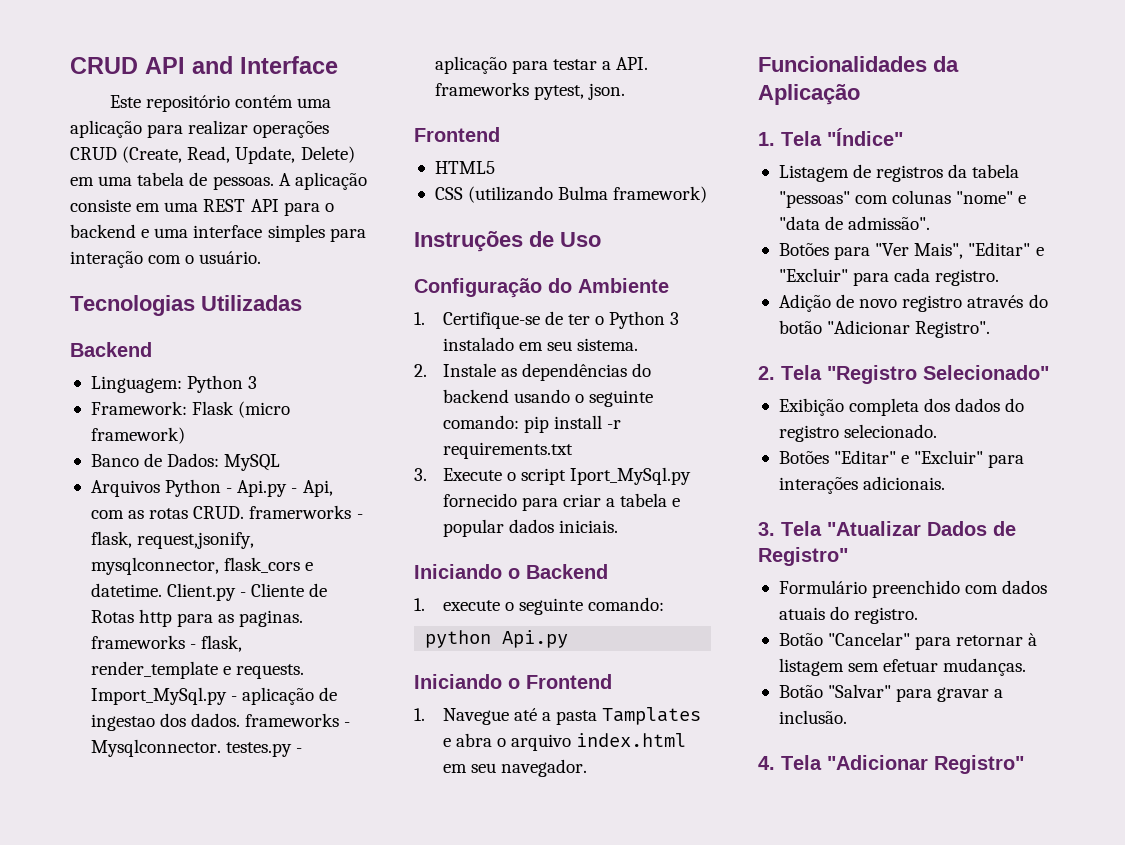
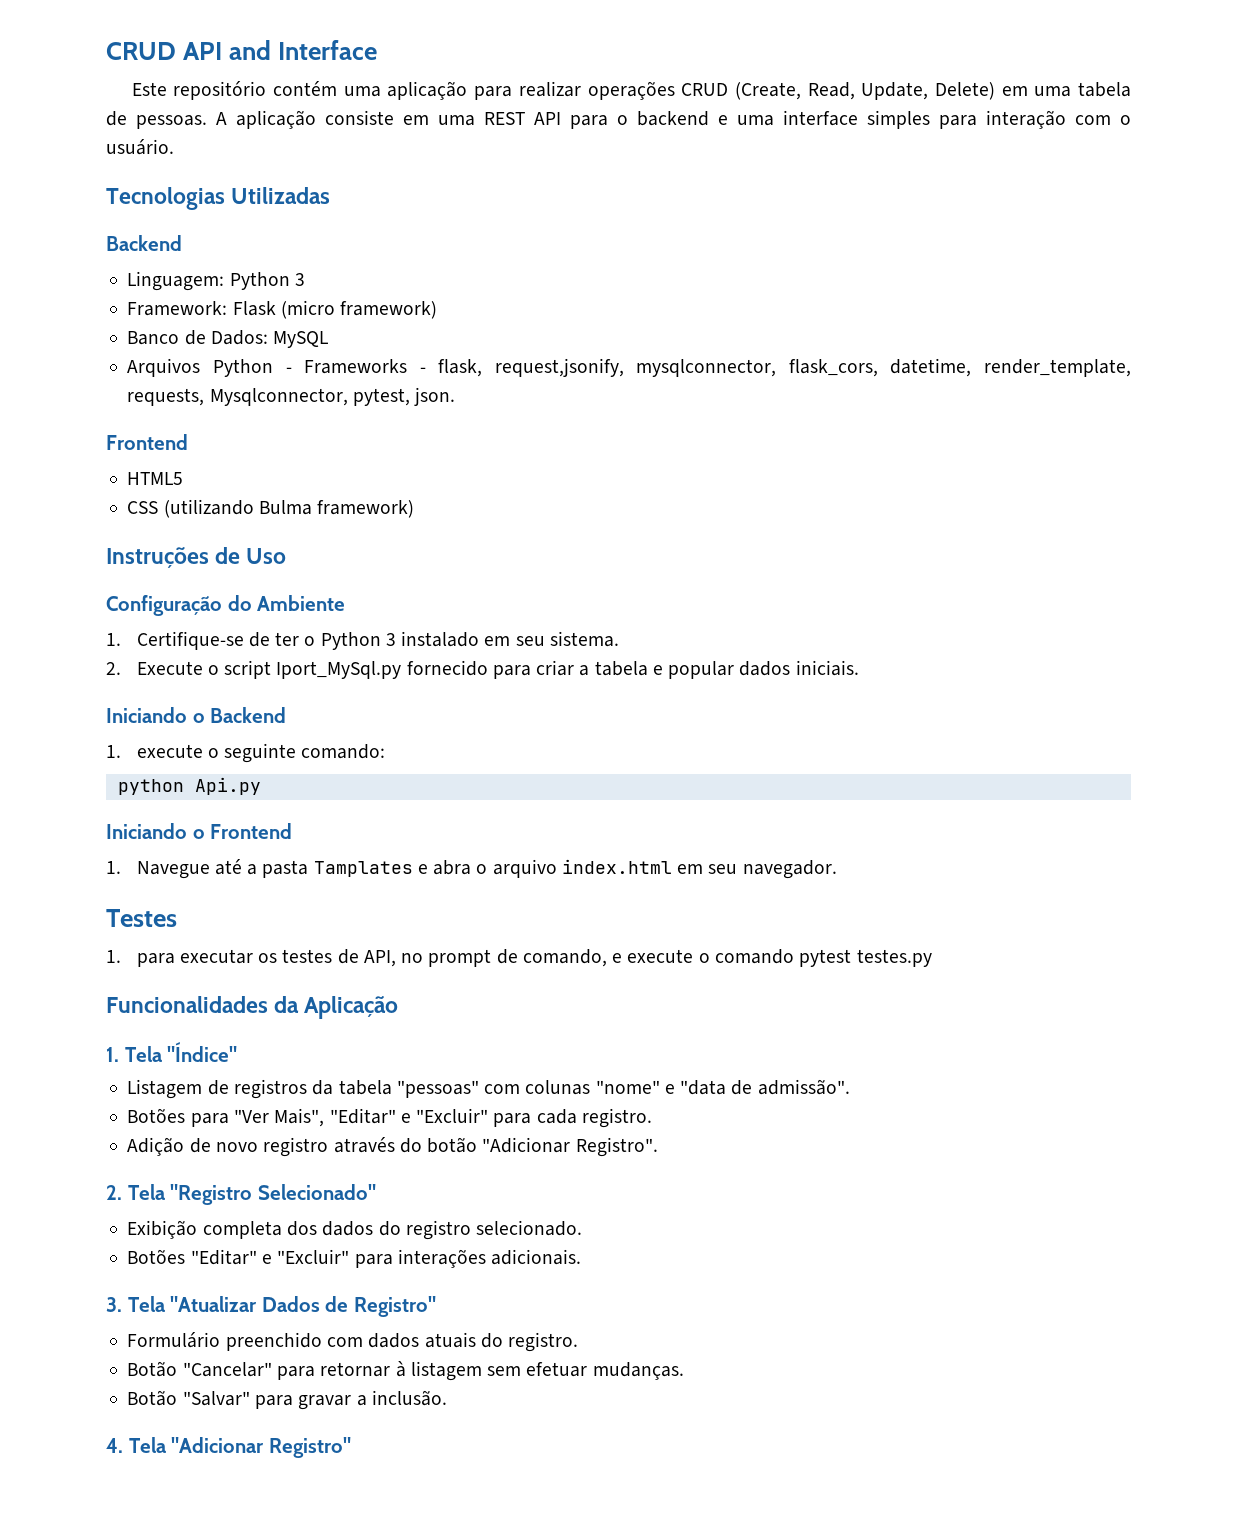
- Arquivos Python - Api.py - Api, com as rotas CRUD. framerworks - flask, request,jsonify, mysqlconnector, flask_cors e datetime. Client.py - Cliente de Rotas http para as paginas. frameworks - flask, render_template e requests. Import_MySql.py - aplicação de ingestao dos dados. frameworks - Mysqlconnector. testes.py - aplicação para testar a API. frameworks pytest, json.
+ Arquivos Python - Frameworks - flask, request,jsonify, mysqlconnector, flask_cors, datetime, render_template, requests, Mysqlconnector, pytest, json.
- 2. Instale as dependências do backend usando o seguinte comando: pip install -r requirements.txt
- 3. Execute o script Iport_MySql.py fornecido para criar a tabela e popular dados iniciais.
+ 2. Execute o script Iport_MySql.py fornecido para criar a tabela e popular dados iniciais.
+ Testes
+ 1. para executar os testes de API, no prompt de comando, e execute o comando pytest testes.py

